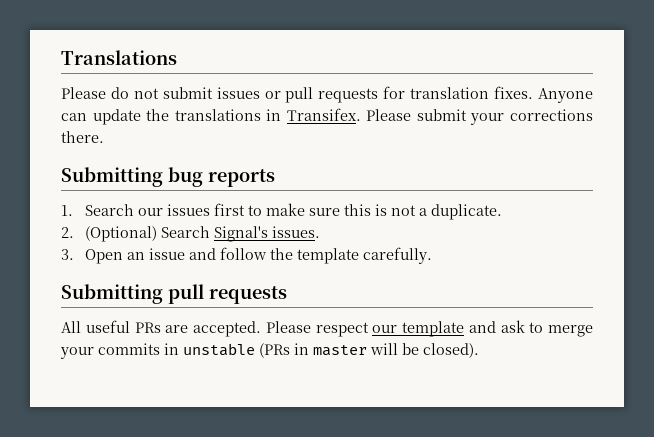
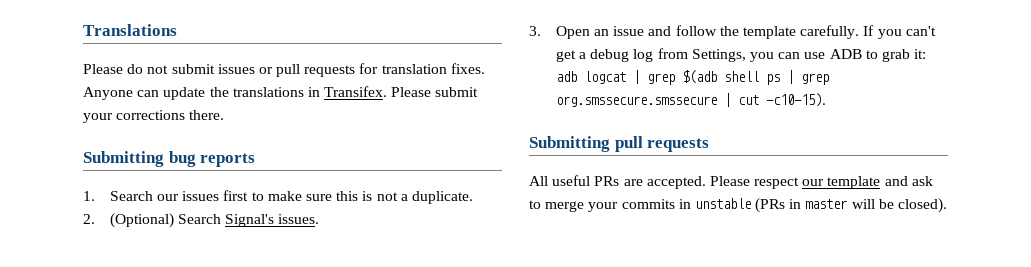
+ If you can't get a debug log from Settings, you can use ADB to grab it: adb logcat | grep $(adb shell ps | grep org.smssecure.smssecure | cut -c10-15).

